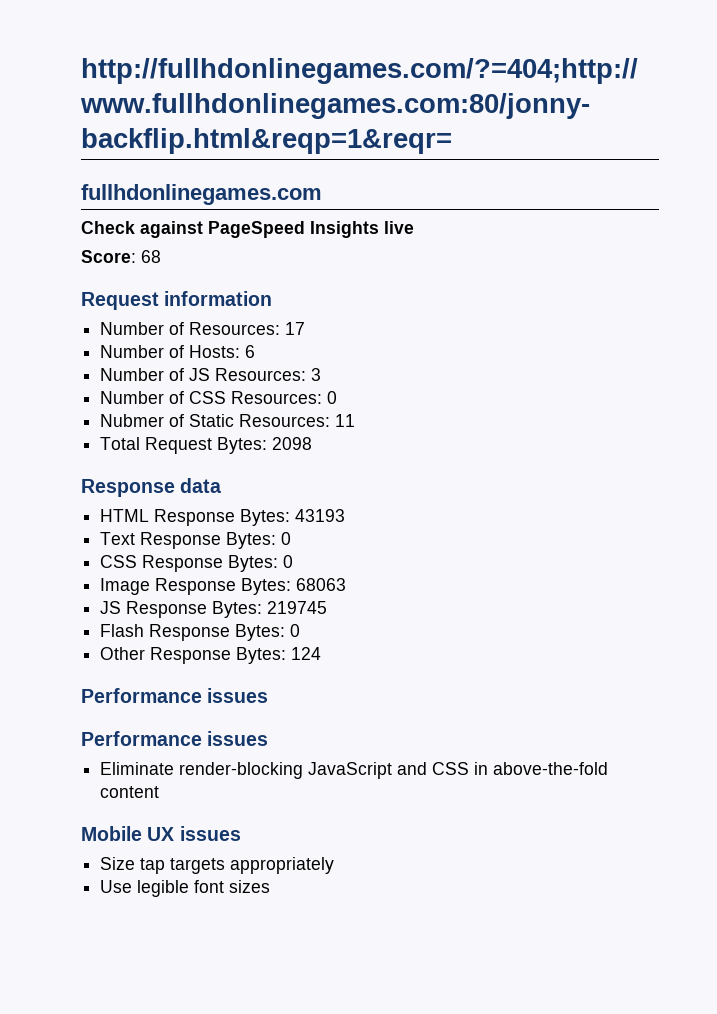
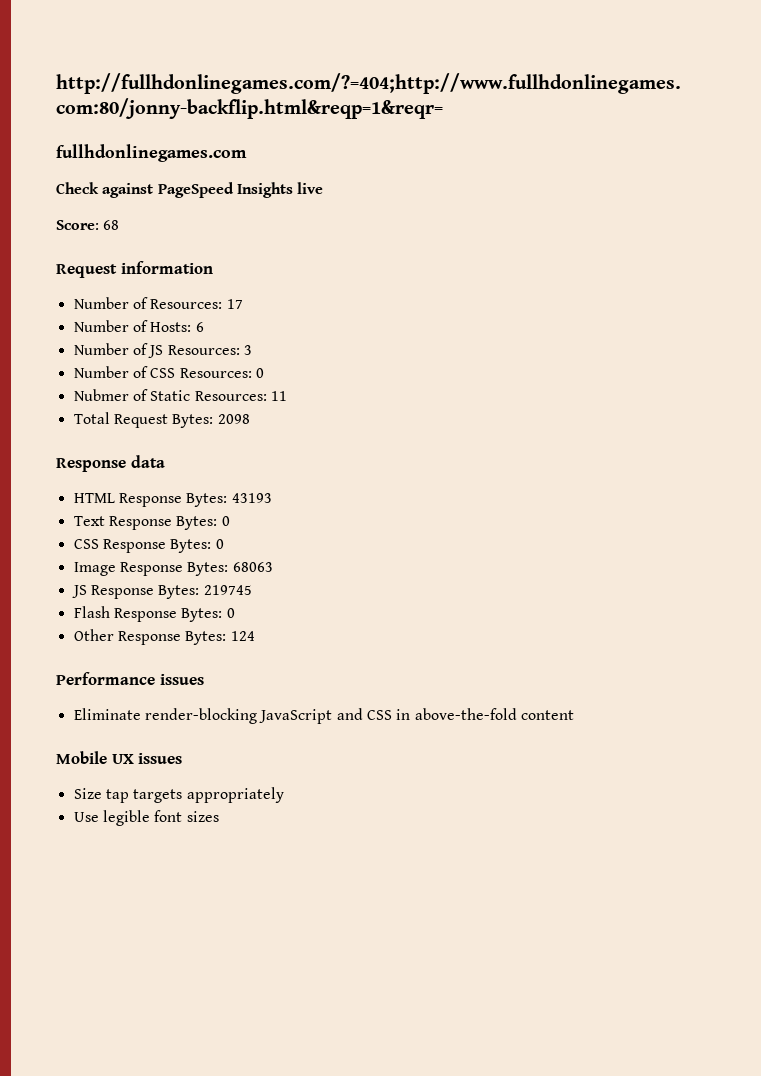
  Other Response Bytes: 124
- Performance issues

